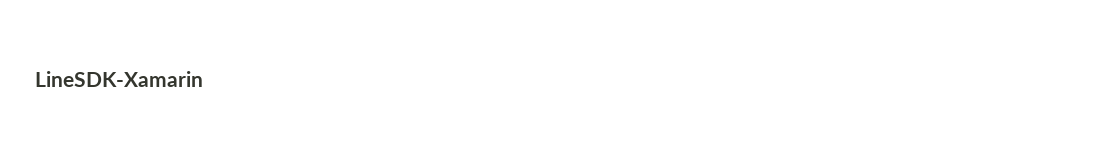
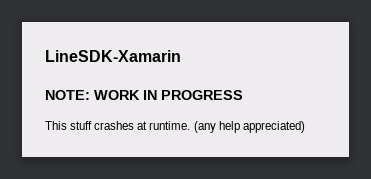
+ NOTE: WORK IN PROGRESS
+ This stuff crashes at runtime. (any help appreciated)

